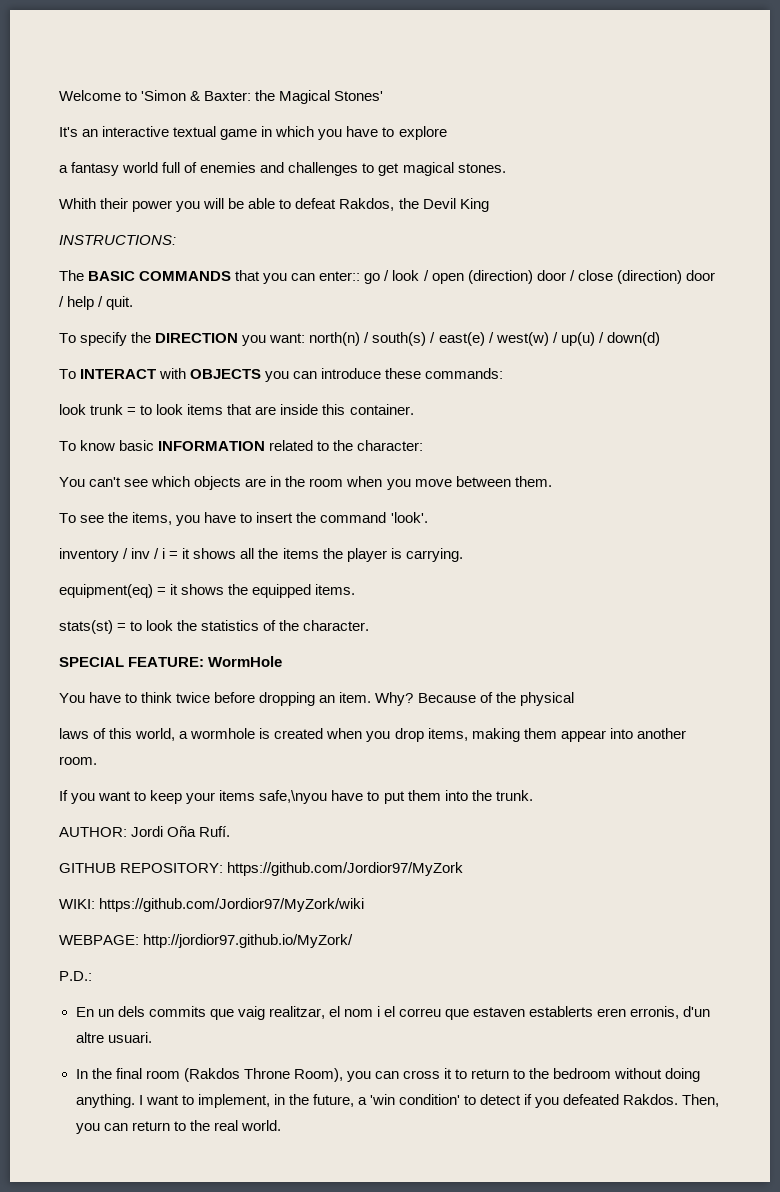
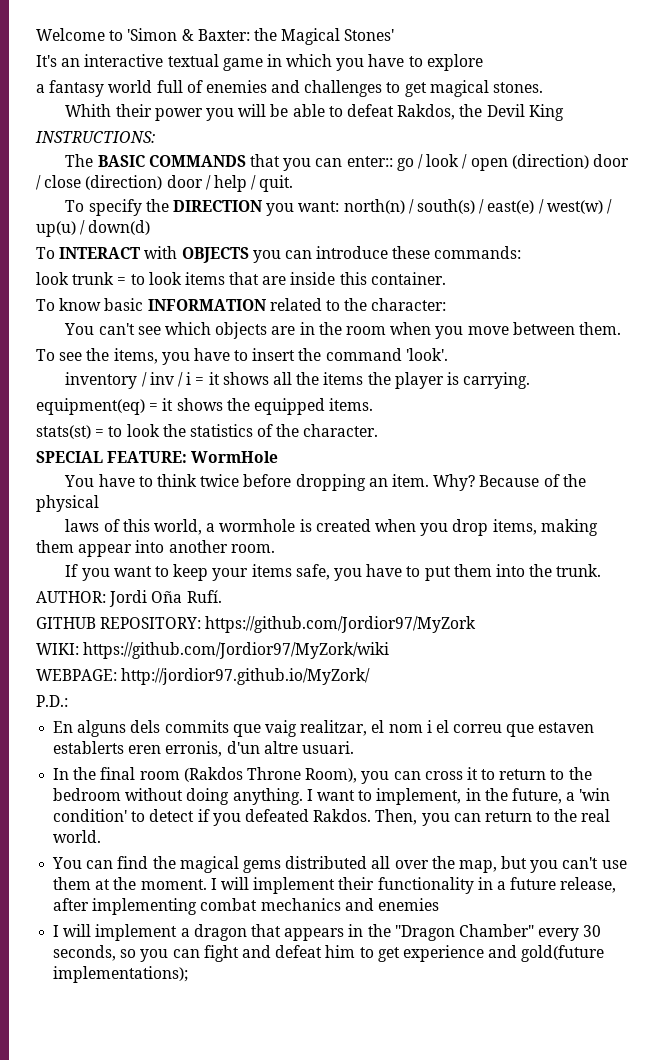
- If you want to keep your items safe,\nyou have to put them into the trunk.
+ If you want to keep your items safe, you have to put them into the trunk.
- En un dels commits que vaig realitzar, el nom i el correu que estaven establerts eren erronis, d'un altre usuari.
+ En alguns dels commits que vaig realitzar, el nom i el correu que estaven establerts eren erronis, d'un altre usuari.
+ You can find the magical gems distributed all over the map, but you can't use them at the moment. I will implement their functionality in a future release, after implementing combat mechanics and enemies
+ I will implement a dragon that appears in the "Dragon Chamber" every 30 seconds, so you can fight and defeat him to get experience and gold(future implementations);

